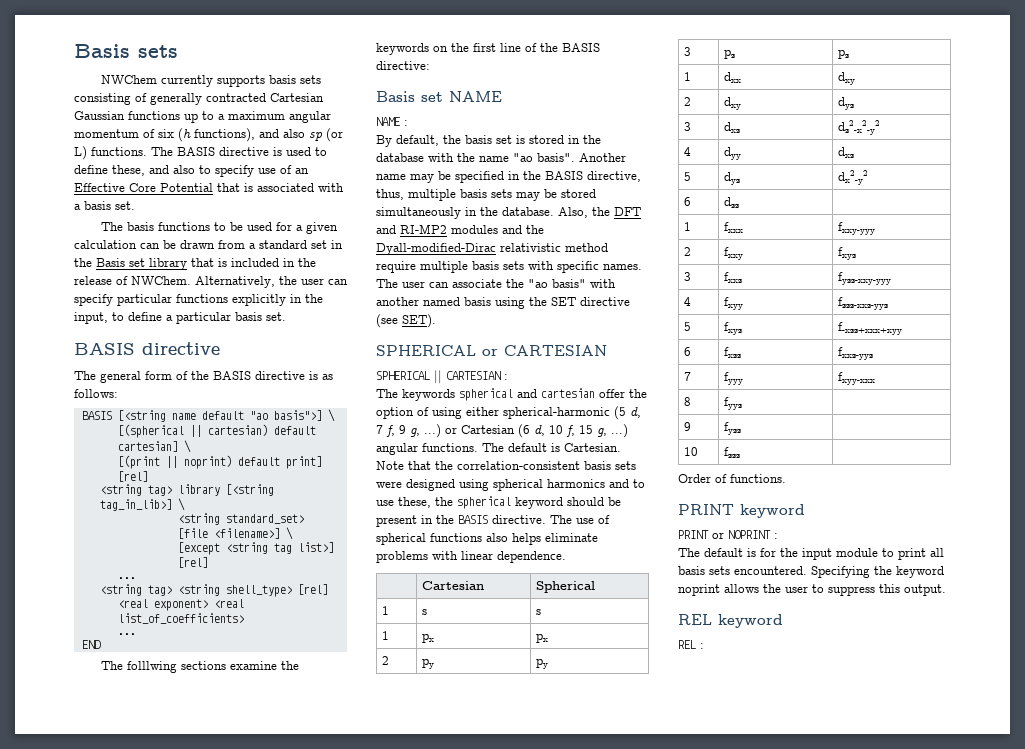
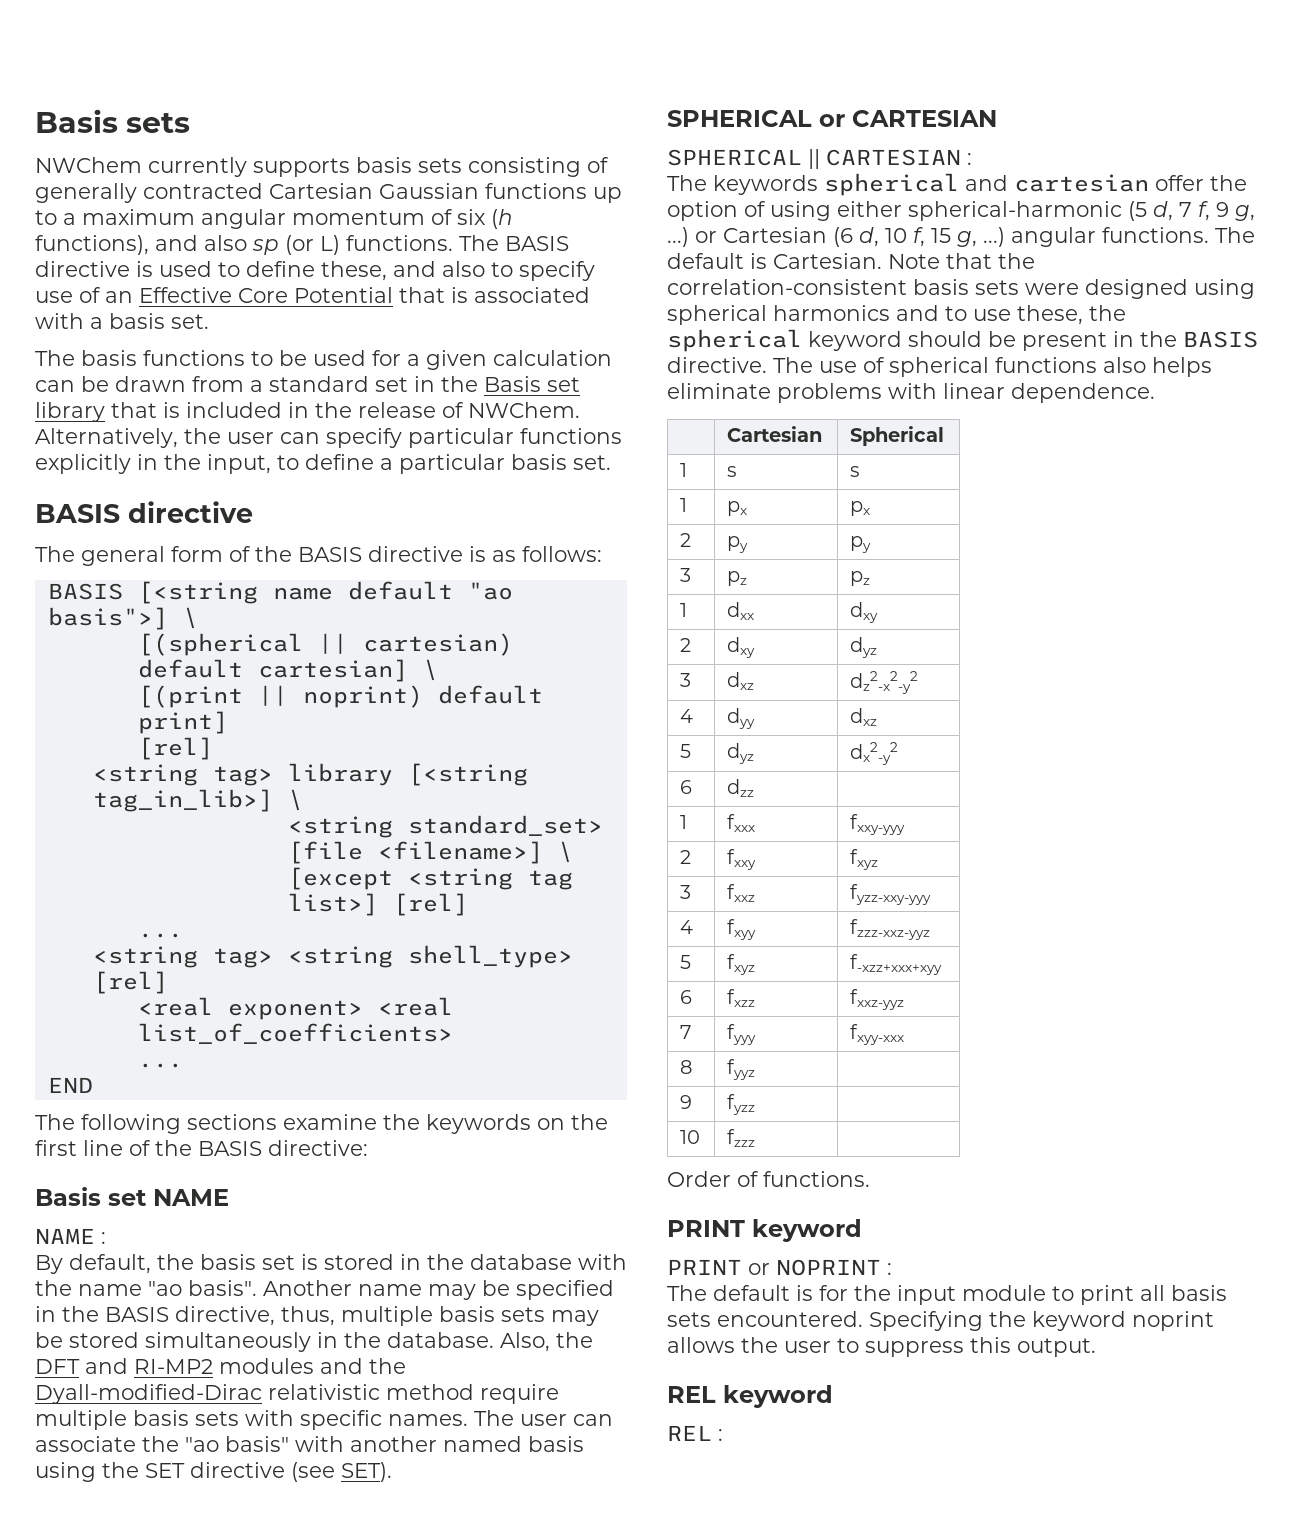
- The folllwing sections examine the keywords on the first line of the BASIS directive:
+ The following sections examine the keywords on the first line of the BASIS directive:

